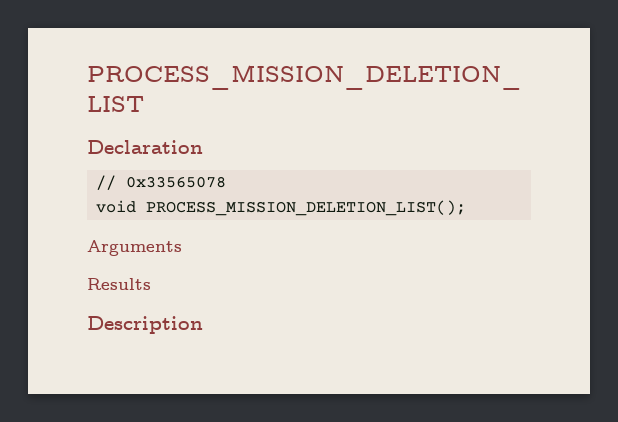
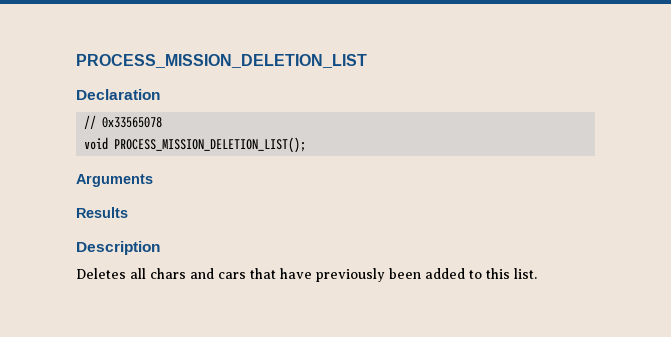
+ Deletes all chars and cars that have previously been added to this list.

